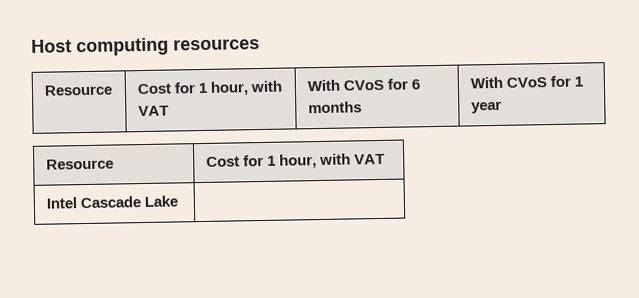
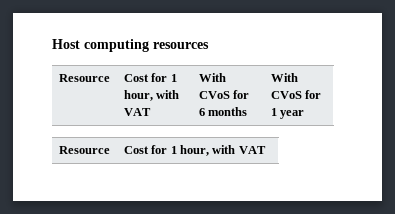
- Intel Cascade Lake |

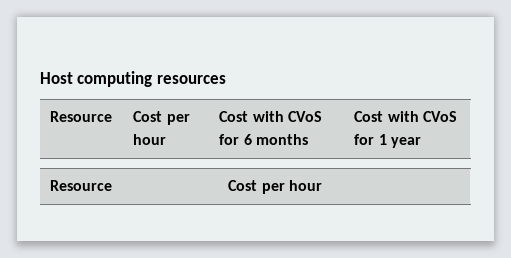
- Resource | Cost for 1 hour, with VAT | With CVoS for 6 months | With CVoS for 1 year
- Resource | Cost for 1 hour, with VAT
+ Resource | Cost per hour | Cost with CVoS for 6 months | Cost with CVoS for 1 year
+ Resource | Cost per hour

